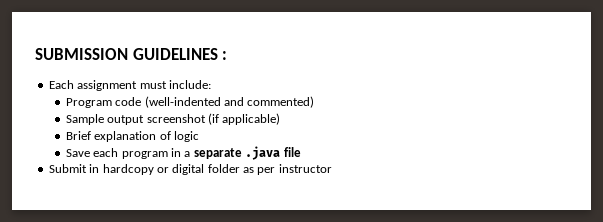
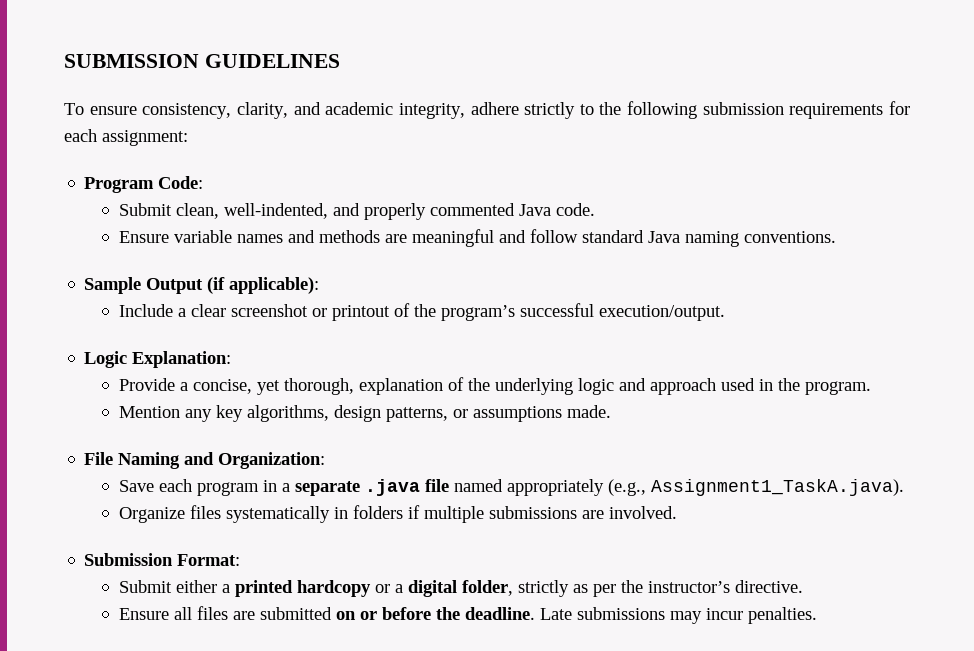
- SUBMISSION GUIDELINES :
- Each assignment must include:
- Program code (well-indented and commented)
- Sample output screenshot (if applicable)
- Brief explanation of logic
+ SUBMISSION GUIDELINES
+ To ensure consistency, clarity, and academic integrity, adhere strictly to the following submission requirements for each assignment:
+ Program Code:
+ Submit clean, well-indented, and properly commented Java code.
+ Ensure variable names and methods are meaningful and follow standard Java naming conventions.
+ Sample Output (if applicable):
+ Include a clear screenshot or printout of the program’s successful execution/output.
+ Logic Explanation:
+ Provide a concise, yet thorough, explanation of the underlying logic and approach used in the program.
+ Mention any key algorithms, design patterns, or assumptions made.
+ File Naming and Organization:
- Save each program in a separate .java file
- Submit in hardcopy or digital folder as per instructor
+ Save each program in a separate .java file named appropriately (e.g., Assignment1_TaskA.java).
+ Organize files systematically in folders if multiple submissions are involved.
+ Submission Format:
+ Submit either a printed hardcopy or a digital folder, strictly as per the instructor’s directive.
+ Ensure all files are submitted on or before the deadline. Late submissions may incur penalties.

